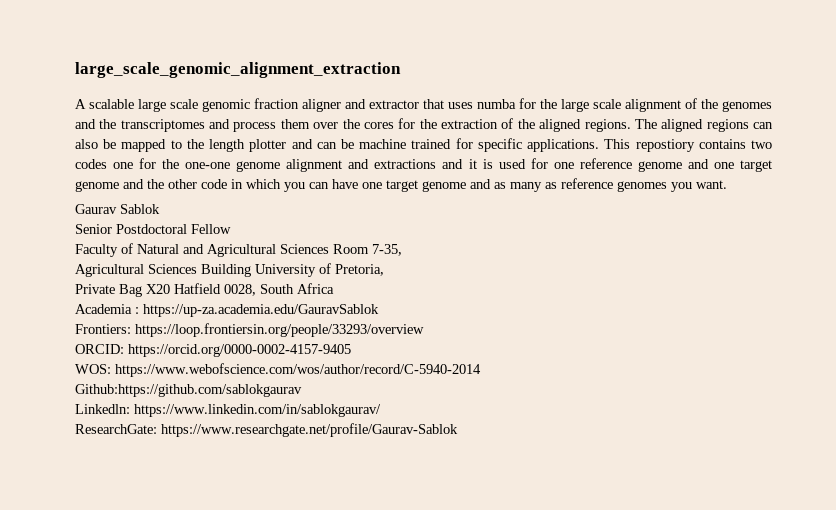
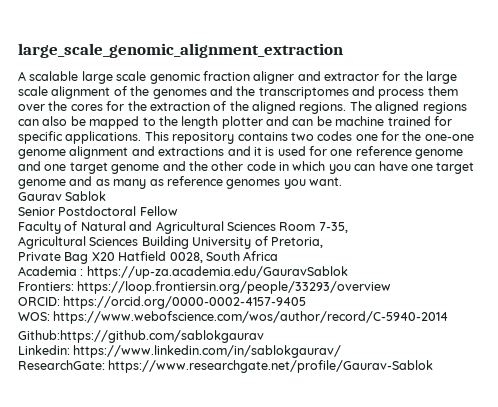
- A scalable large scale genomic fraction aligner and extractor that uses numba for the large scale alignment of the genomes and the transcriptomes and process them over the cores for the extraction of the aligned regions.
+ A scalable large scale genomic fraction aligner and extractor for the large scale alignment of the genomes and the transcriptomes and process them over the cores for the extraction of the aligned regions.
- This repostiory contains two codes one for the one-one genome alignment and extractions and it is used for one reference genome and one target genome and the other code in which you can have one target genome and as many as reference genomes you want.
+ This repository contains two codes one for the one-one genome alignment and extractions and it is used for one reference genome and one target genome and the other code in which you can have one target genome and as many as reference genomes you want.
- Linkedln: https://www.linkedin.com/in/sablokgaurav/
+ Linkedin: https://www.linkedin.com/in/sablokgaurav/

